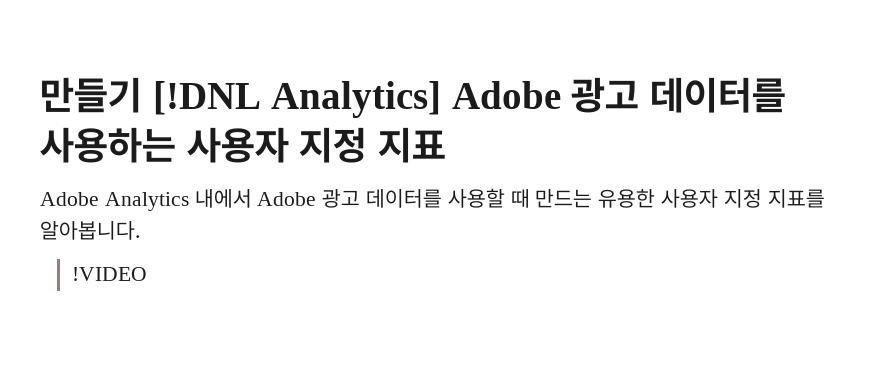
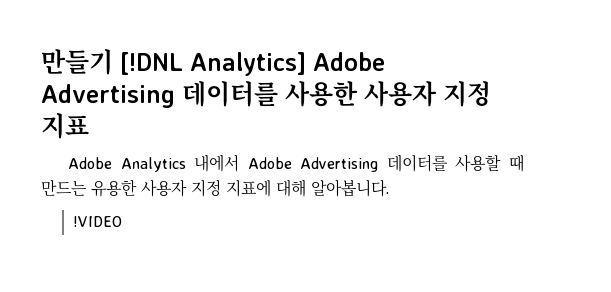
- 만들기 [!DNL Analytics] Adobe 광고 데이터를 사용하는 사용자 지정 지표
+ 만들기 [!DNL Analytics] Adobe Advertising 데이터를 사용한 사용자 지정 지표
- Adobe Analytics 내에서 Adobe 광고 데이터를 사용할 때 만드는 유용한 사용자 지정 지표를 알아봅니다.
+ Adobe Analytics 내에서 Adobe Advertising 데이터를 사용할 때 만드는 유용한 사용자 지정 지표에 대해 알아봅니다.

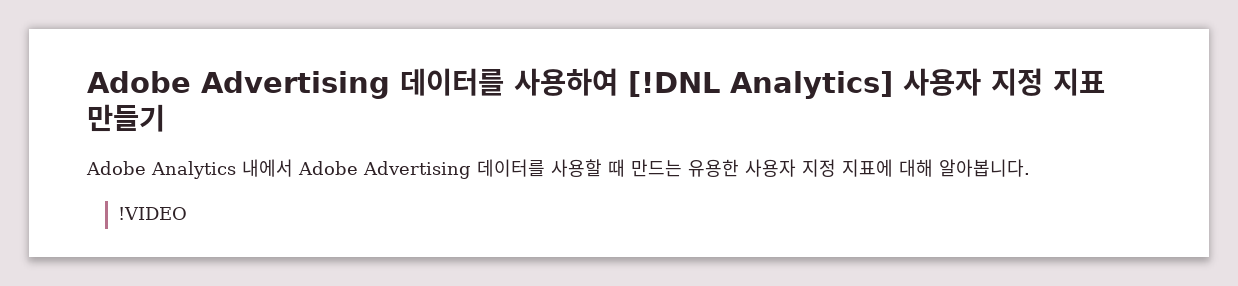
- 만들기 [!DNL Analytics] Adobe Advertising 데이터를 사용한 사용자 지정 지표
+ Adobe Advertising 데이터를 사용하여 [!DNL Analytics] 사용자 지정 지표 만들기

